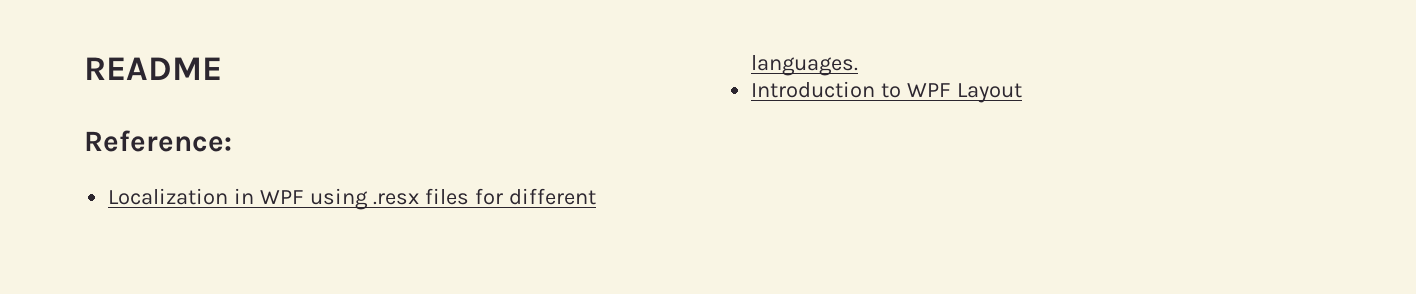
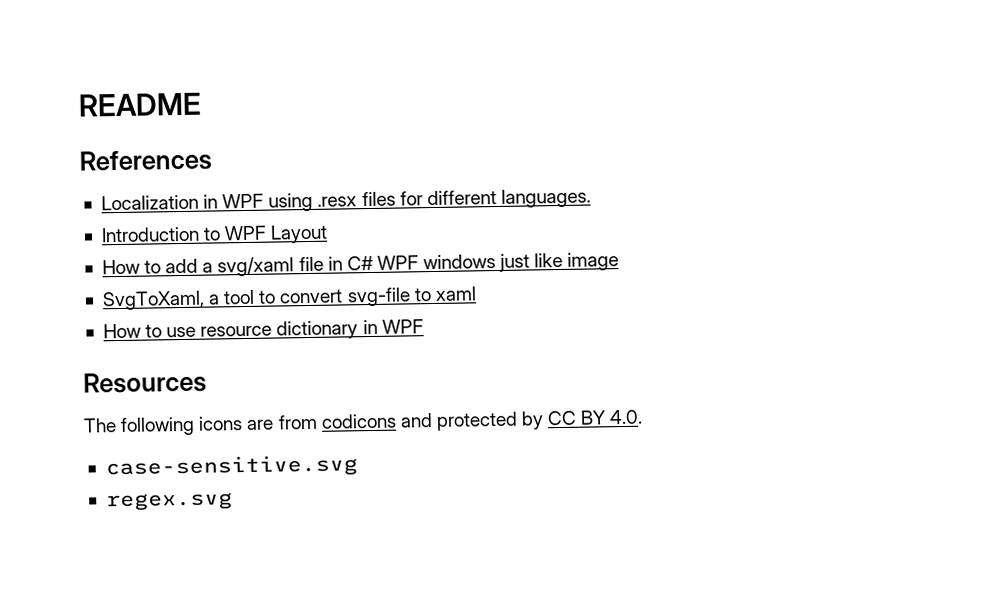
- Reference:
+ References
+ How to add a svg/xaml file in C# WPF windows just like image
+ SvgToXaml, a tool to convert svg-file to xaml
+ How to use resource dictionary in WPF
+ Resources
+ The following icons are from codicons and protected by CC BY 4.0.
+ case-sensitive.svg
+ regex.svg

